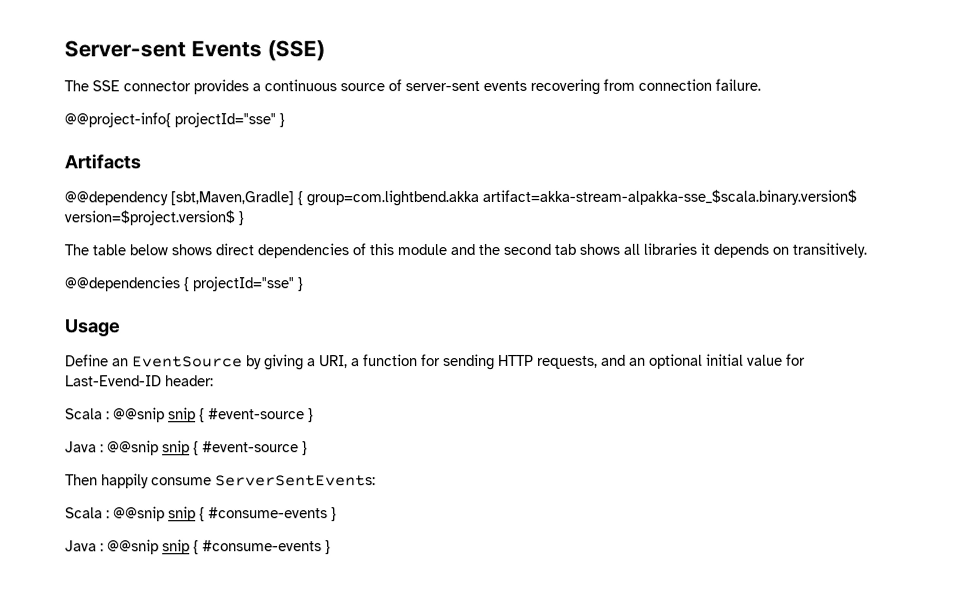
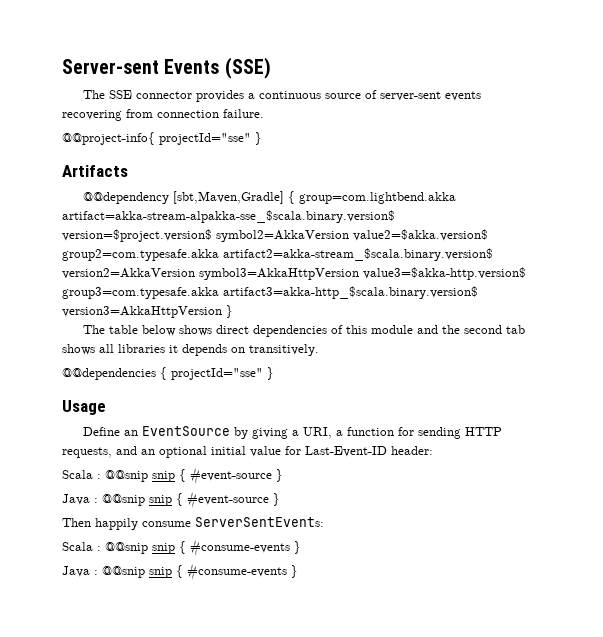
- @@dependency [sbt,Maven,Gradle] { group=com.lightbend.akka artifact=akka-stream-alpakka-sse_$scala.binary.version$ version=$project.version$ }
+ @@dependency [sbt,Maven,Gradle] { group=com.lightbend.akka artifact=akka-stream-alpakka-sse_$scala.binary.version$ version=$project.version$ symbol2=AkkaVersion value2=$akka.version$ group2=com.typesafe.akka artifact2=akka-stream_$scala.binary.version$ version2=AkkaVersion symbol3=AkkaHttpVersion value3=$akka-http.version$ group3=com.typesafe.akka artifact3=akka-http_$scala.binary.version$ version3=AkkaHttpVersion }
- Define an EventSource by giving a URI, a function for sending HTTP requests, and an optional initial value for Last-Evend-ID header:
+ Define an EventSource by giving a URI, a function for sending HTTP requests, and an optional initial value for Last-Event-ID header:

